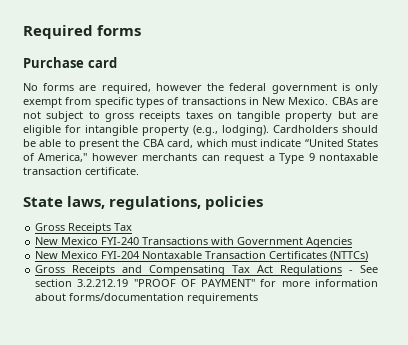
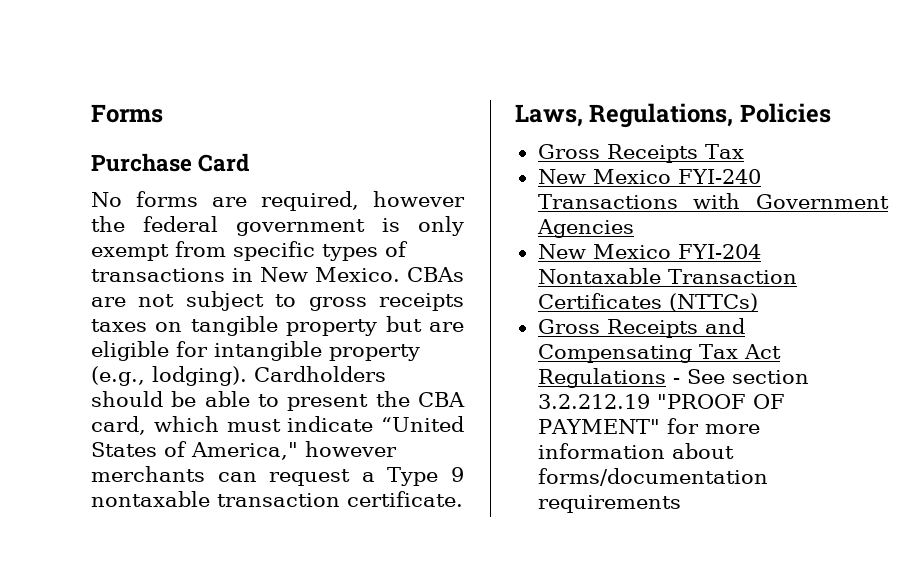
- Required forms
+ Forms
- Purchase card
+ Purchase Card
- State laws, regulations, policies
+ Laws, Regulations, Policies

